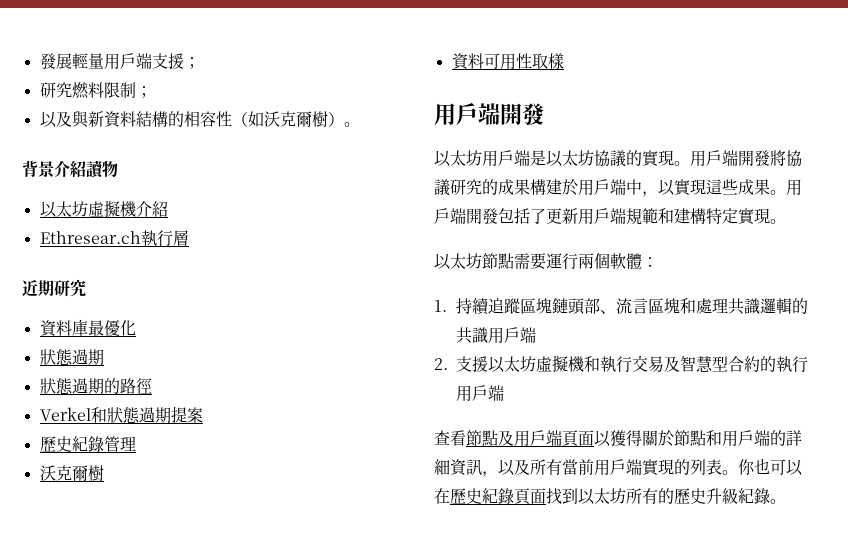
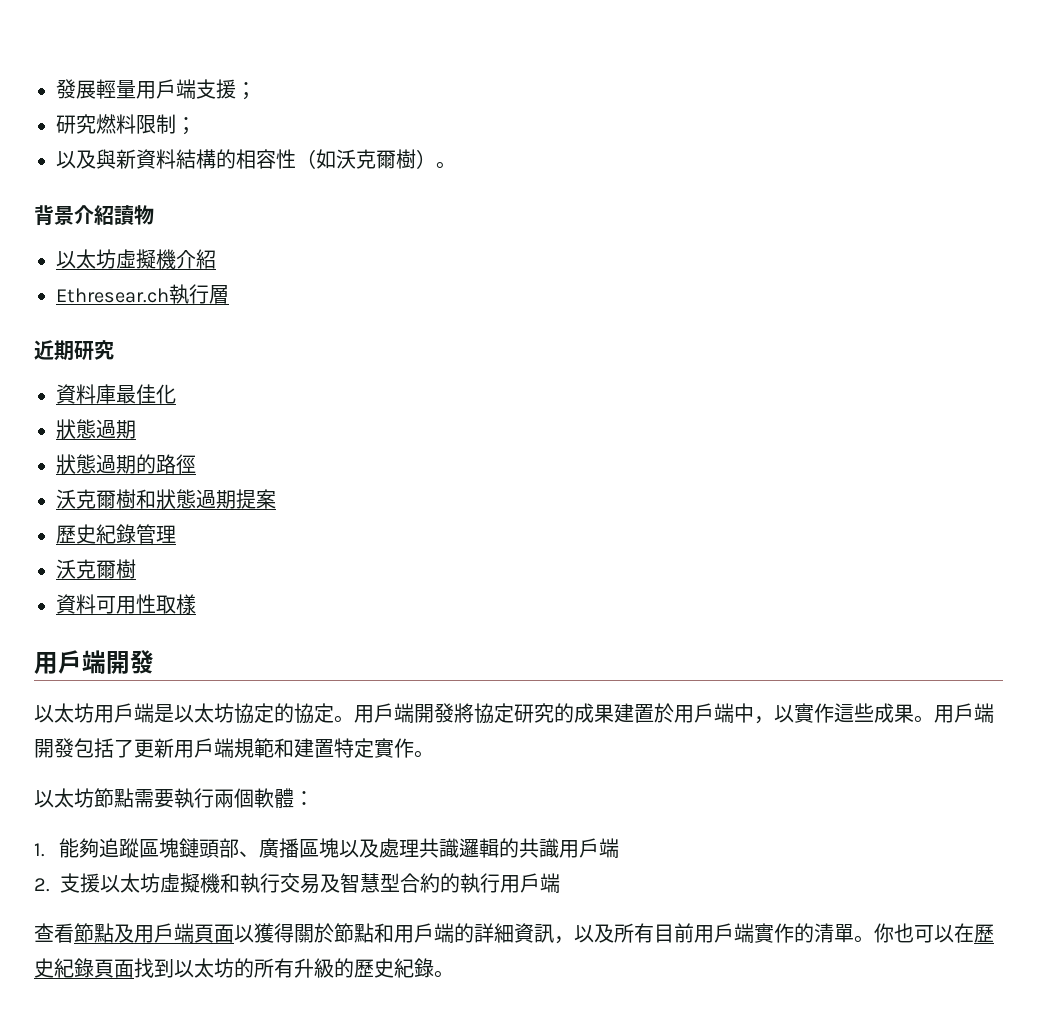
- 資料庫最優化
+ 資料庫最佳化
- Verkel和狀態過期提案
+ 沃克爾樹和狀態過期提案
- 以太坊用戶端是以太坊協議的實現。
+ 以太坊用戶端是以太坊協定的協定。
- 用戶端開發將協議研究的成果構建於用戶端中，以實現這些成果。
+ 用戶端開發將協定研究的成果建置於用戶端中，以實作這些成果。
- 用戶端開發包括了更新用戶端規範和建構特定實現。
+ 用戶端開發包括了更新用戶端規範和建置特定實作。
- 以太坊節點需要運行兩個軟體：
+ 以太坊節點需要執行兩個軟體：
- 1.持續追蹤區塊鏈頭部、流言區塊和處理共識邏輯的共識用戶端
+ 1.能夠追蹤區塊鏈頭部、廣播區塊以及處理共識邏輯的共識用戶端
- 查看節點及用戶端頁面以獲得關於節點和用戶端的詳細資訊，以及所有當前用戶端實現的列表。
+ 查看節點及用戶端頁面以獲得關於節點和用戶端的詳細資訊，以及所有目前用戶端實作的清單。
- 你也可以在歷史紀錄頁面找到以太坊所有的歷史升級紀錄。
+ 你也可以在歷史紀錄頁面找到以太坊的所有升級的歷史紀錄。

